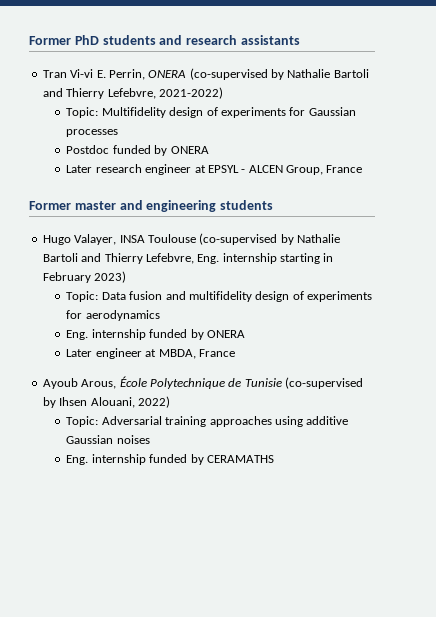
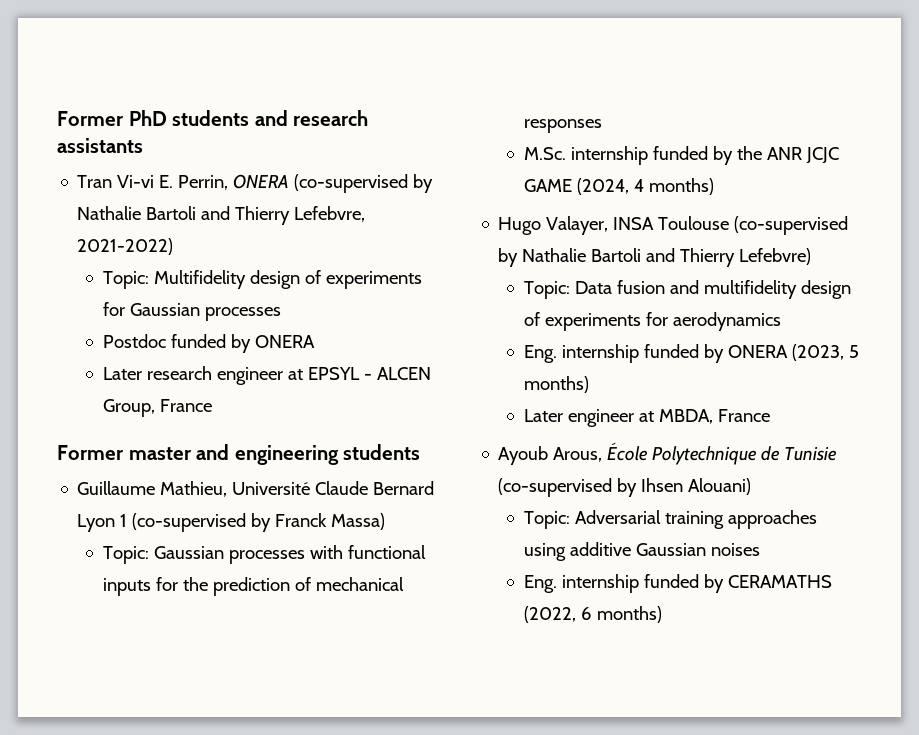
+ Guillaume Mathieu, Université Claude Bernard Lyon 1 (co-supervised by Franck Massa)
+ Topic: Gaussian processes with functional inputs for the prediction of mechanical responses
+ M.Sc. internship funded by the ANR JCJC GAME (2024, 4 months)
- Hugo Valayer, INSA Toulouse (co-supervised by Nathalie Bartoli and Thierry Lefebvre, Eng. internship starting in February 2023)
+ Hugo Valayer, INSA Toulouse (co-supervised by Nathalie Bartoli and Thierry Lefebvre)
- Eng. internship funded by ONERA
+ Eng. internship funded by ONERA (2023, 5 months)
- Ayoub Arous, École Polytechnique de Tunisie (co-supervised by Ihsen Alouani, 2022)
+ Ayoub Arous, École Polytechnique de Tunisie (co-supervised by Ihsen Alouani)
- Eng. internship funded by CERAMATHS
+ Eng. internship funded by CERAMATHS (2022, 6 months)

